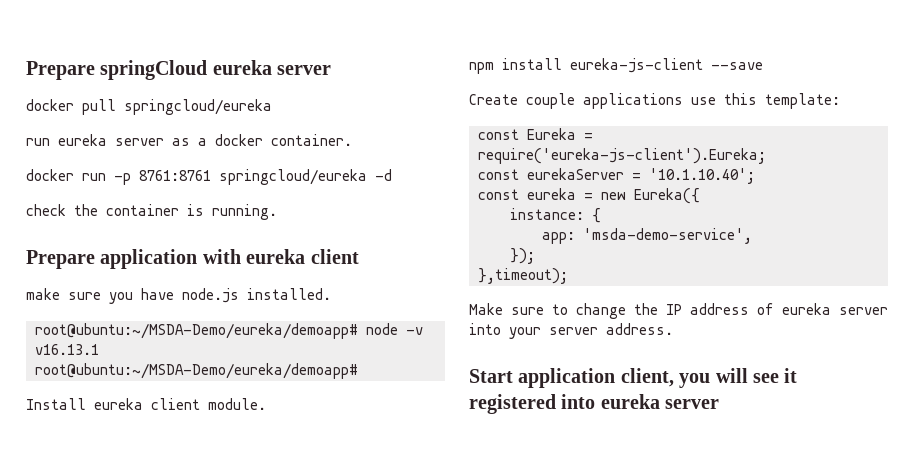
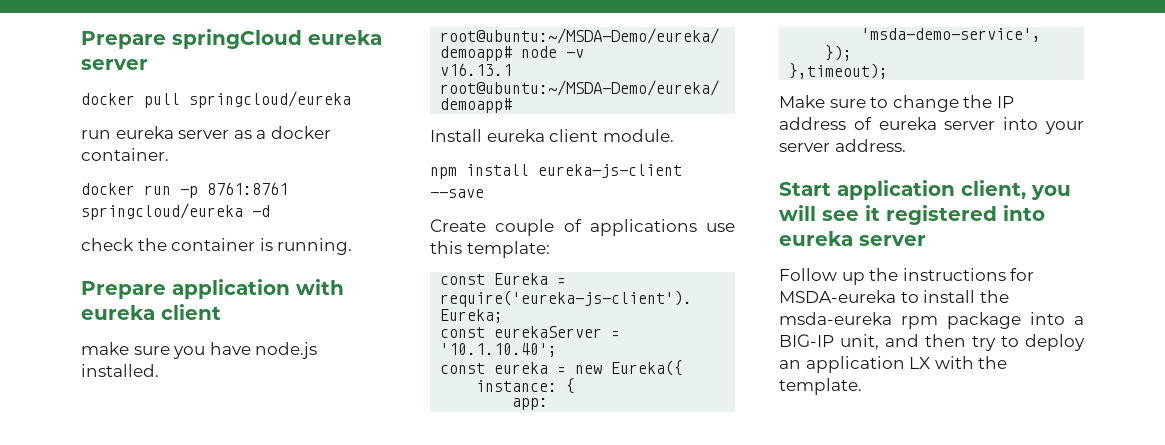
- Create couple applications use this template:
+ Create couple of applications use this template:
+ Follow up the instructions for MSDA-eureka to install the msda-eureka rpm package into a BIG-IP unit, and then try to deploy an application LX with the template.

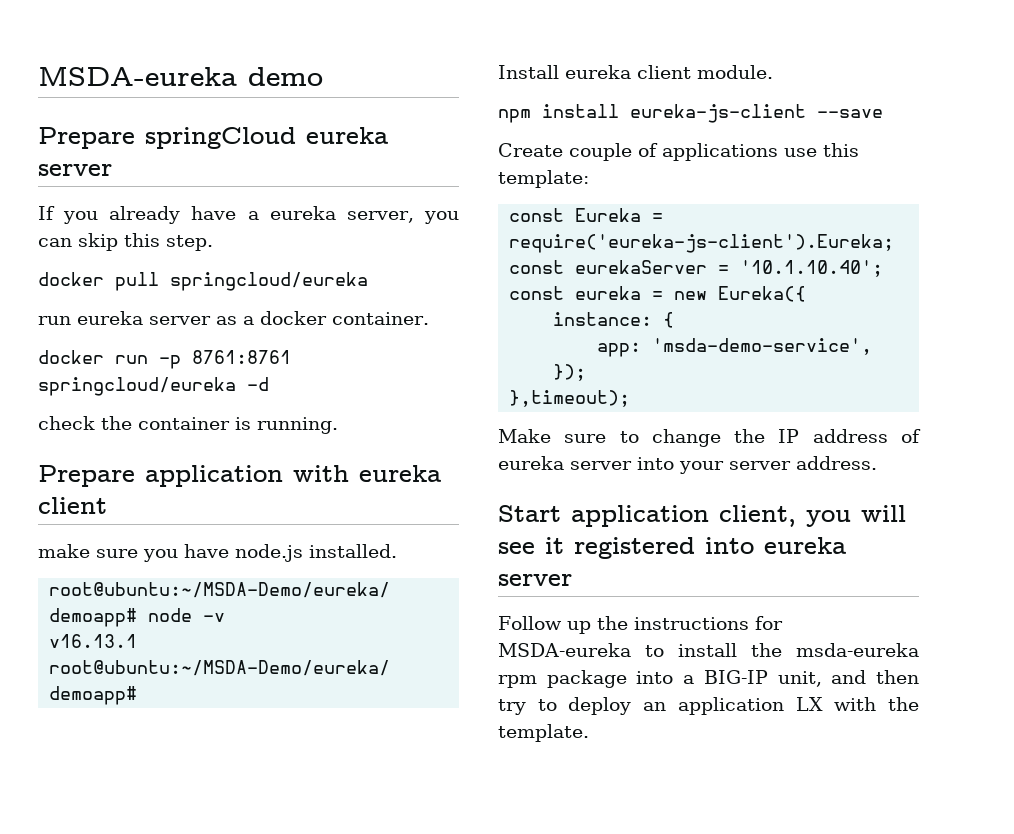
+ MSDA-eureka demo
+ If you already have a eureka server, you can skip this step.

